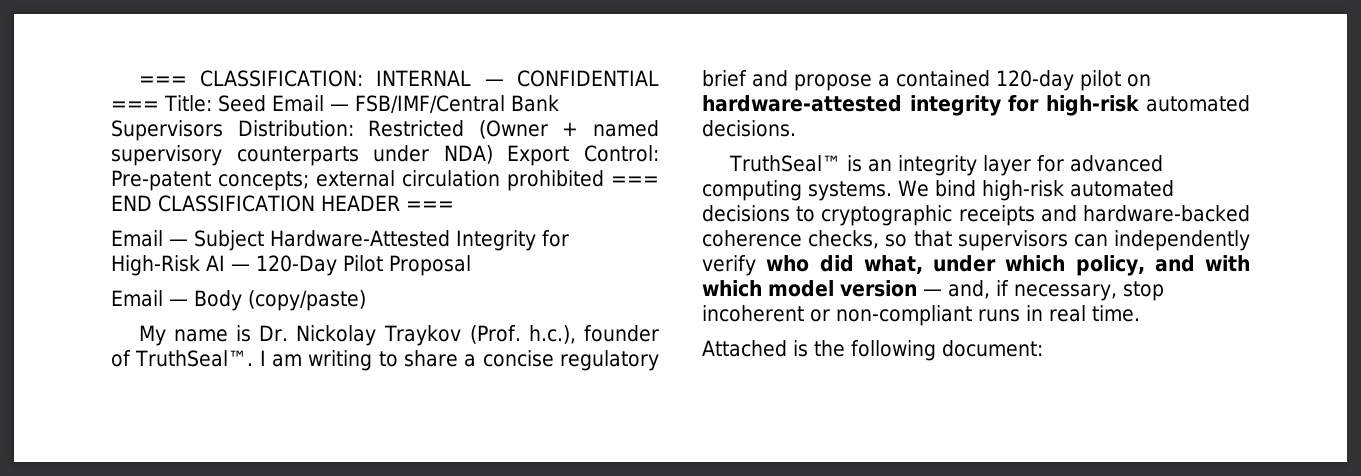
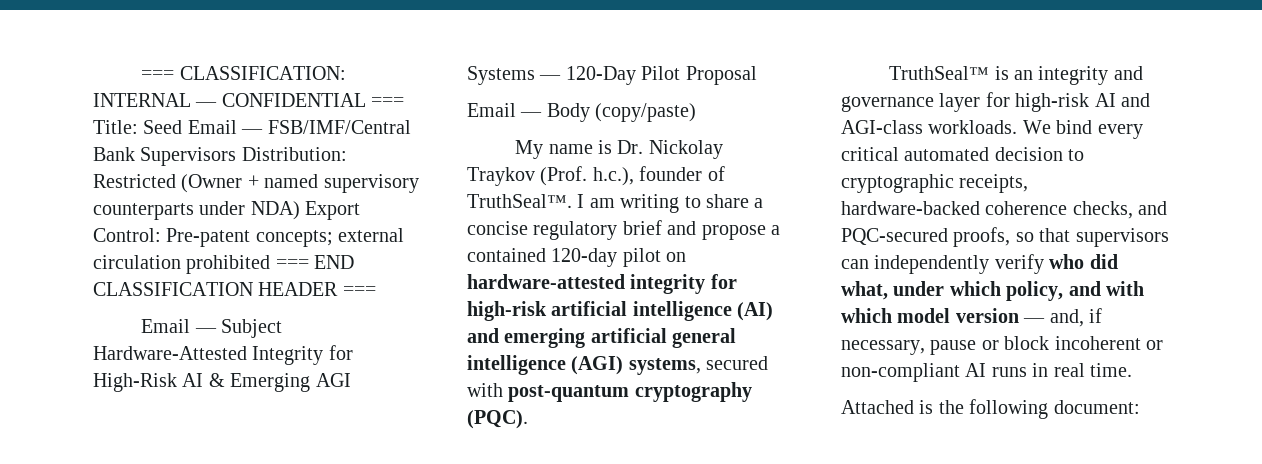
- Email — Subject Hardware-Attested Integrity for High-Risk AI — 120-Day Pilot Proposal
+ Email — Subject Hardware-Attested Integrity for High-Risk AI & Emerging AGI Systems — 120-Day Pilot Proposal
- I am writing to share a concise regulatory brief and propose a contained 120-day pilot on hardware-attested integrity for high-risk automated decisions.
- TruthSeal™ is an integrity layer for advanced computing systems. We bind high-risk automated decisions to cryptographic receipts and hardware-backed coherence checks, so that supervisors can independently verify who did what, under which policy, and with which model version — and, if necessary, stop incoherent or non-compliant runs in real time.
+ I am writing to share a concise regulatory brief and propose a contained 120-day pilot on hardware-attested integrity for high-risk artificial intelligence (AI) and emerging artificial general intelligence (AGI) systems, secured with post-quantum cryptography (PQC).
+ TruthSeal™ is an integrity and governance layer for high-risk AI and AGI-class workloads. We bind every critical automated decision to cryptographic receipts, hardware-backed coherence checks, and PQC-secured proofs, so that supervisors can independently verify who did what, under which policy, and with which model version — and, if necessary, pause or block incoherent or non-compliant AI runs in real time.

